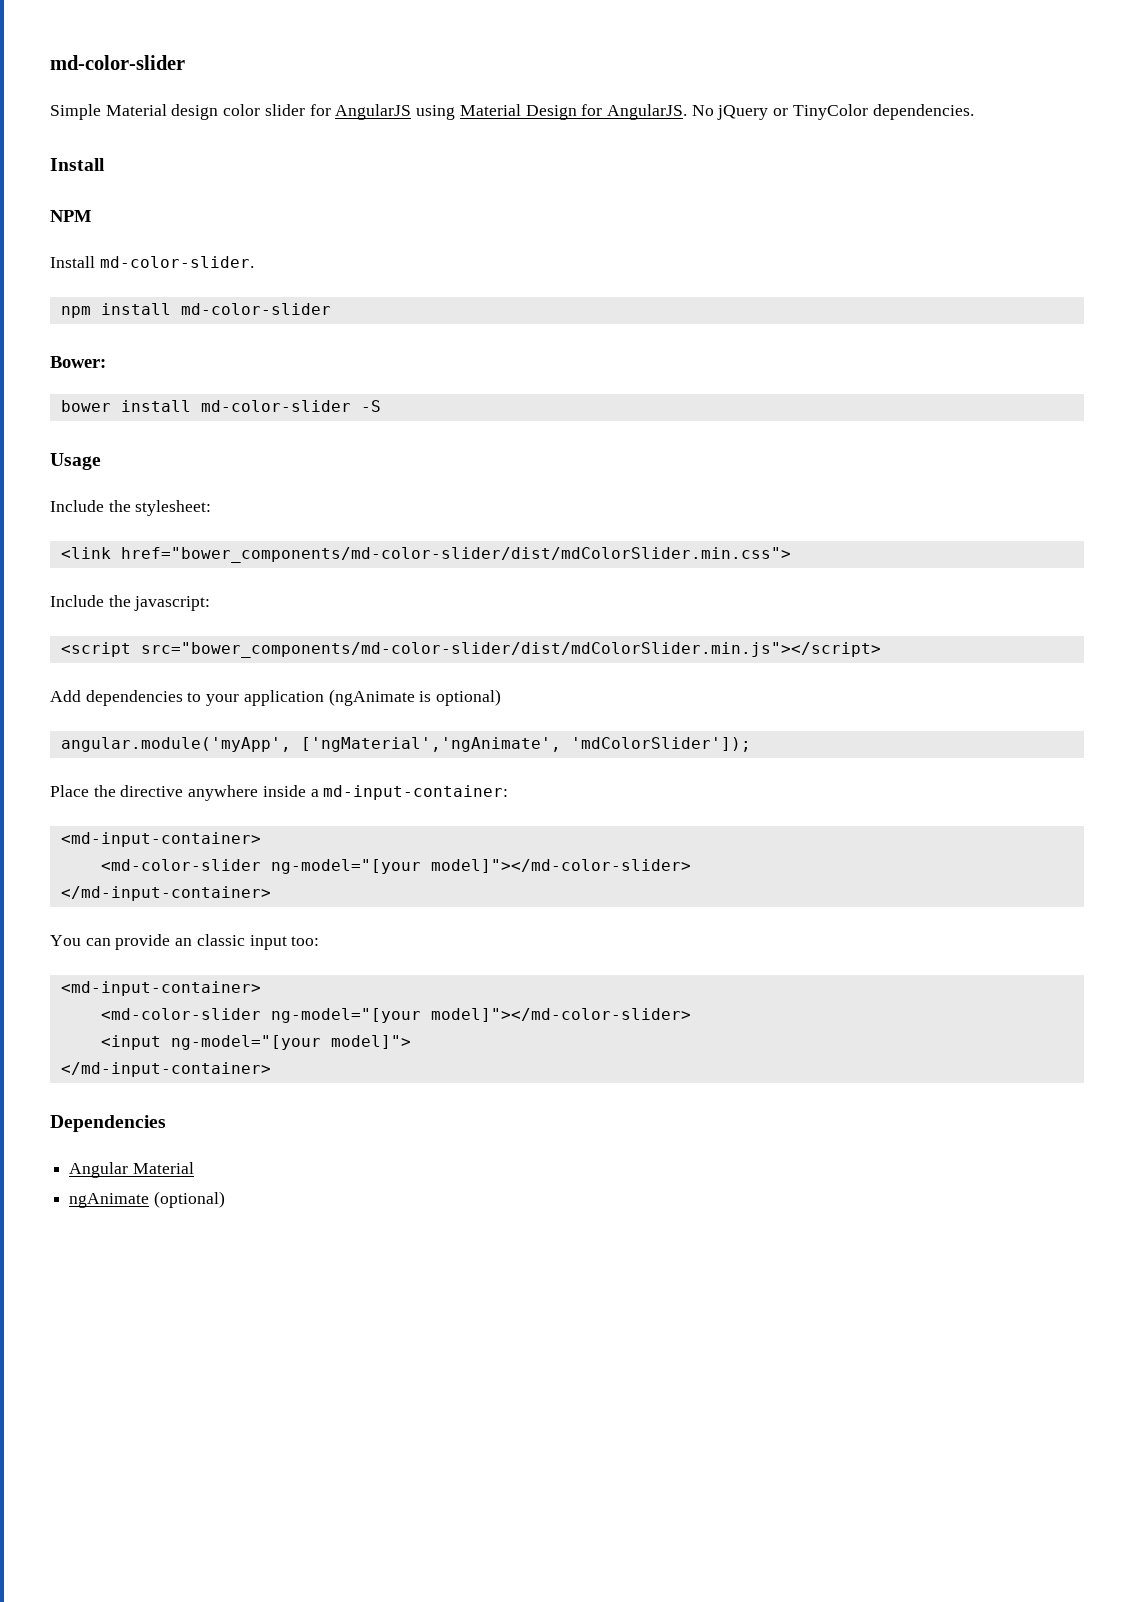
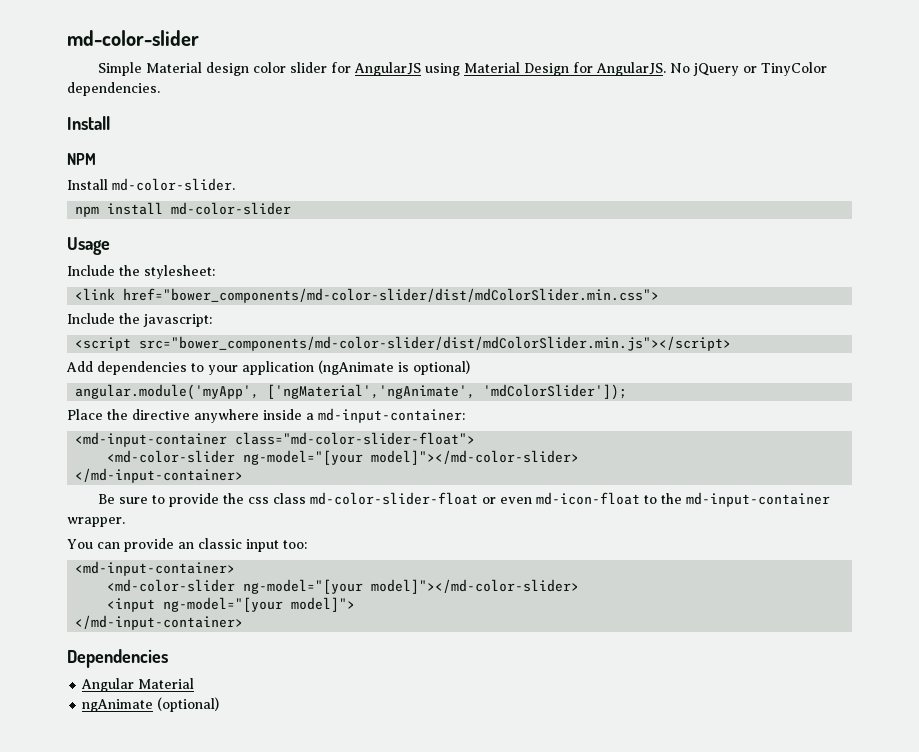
- Bower:
- bower install md-color-slider -S
  Place the directive anywhere inside a md-input-container:
- <md-input-container>
+ <md-input-container class="md-color-slider-float">
+ Be sure to provide the css class md-color-slider-float or even md-icon-float to the md-input-container wrapper.

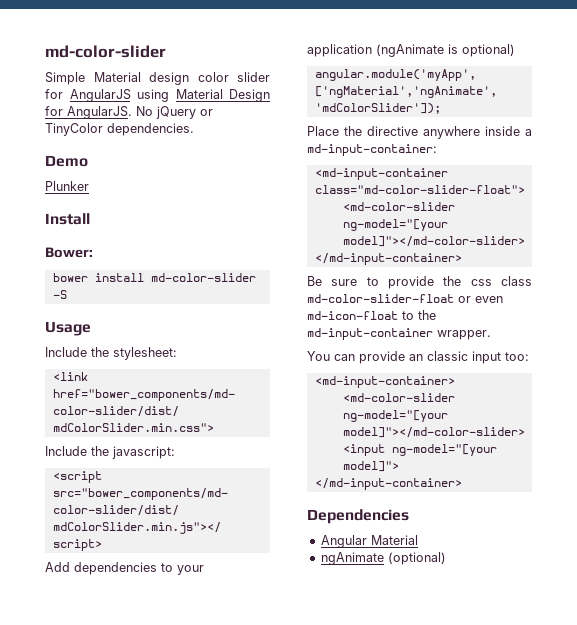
+ Demo
+ Plunker
- NPM
- Install md-color-slider.
- npm install md-color-slider
+ Bower:
+ bower install md-color-slider -S

